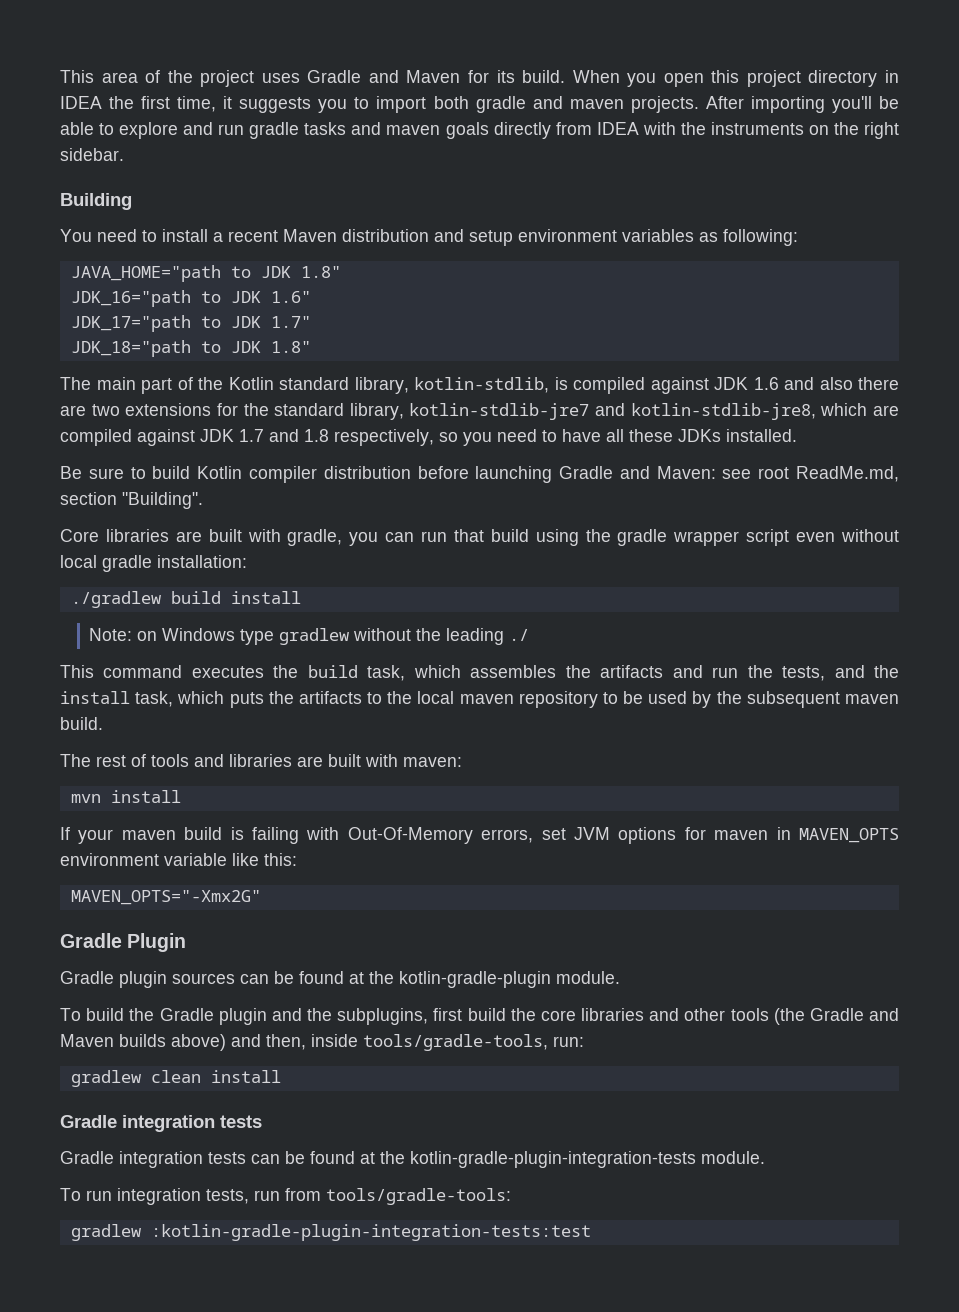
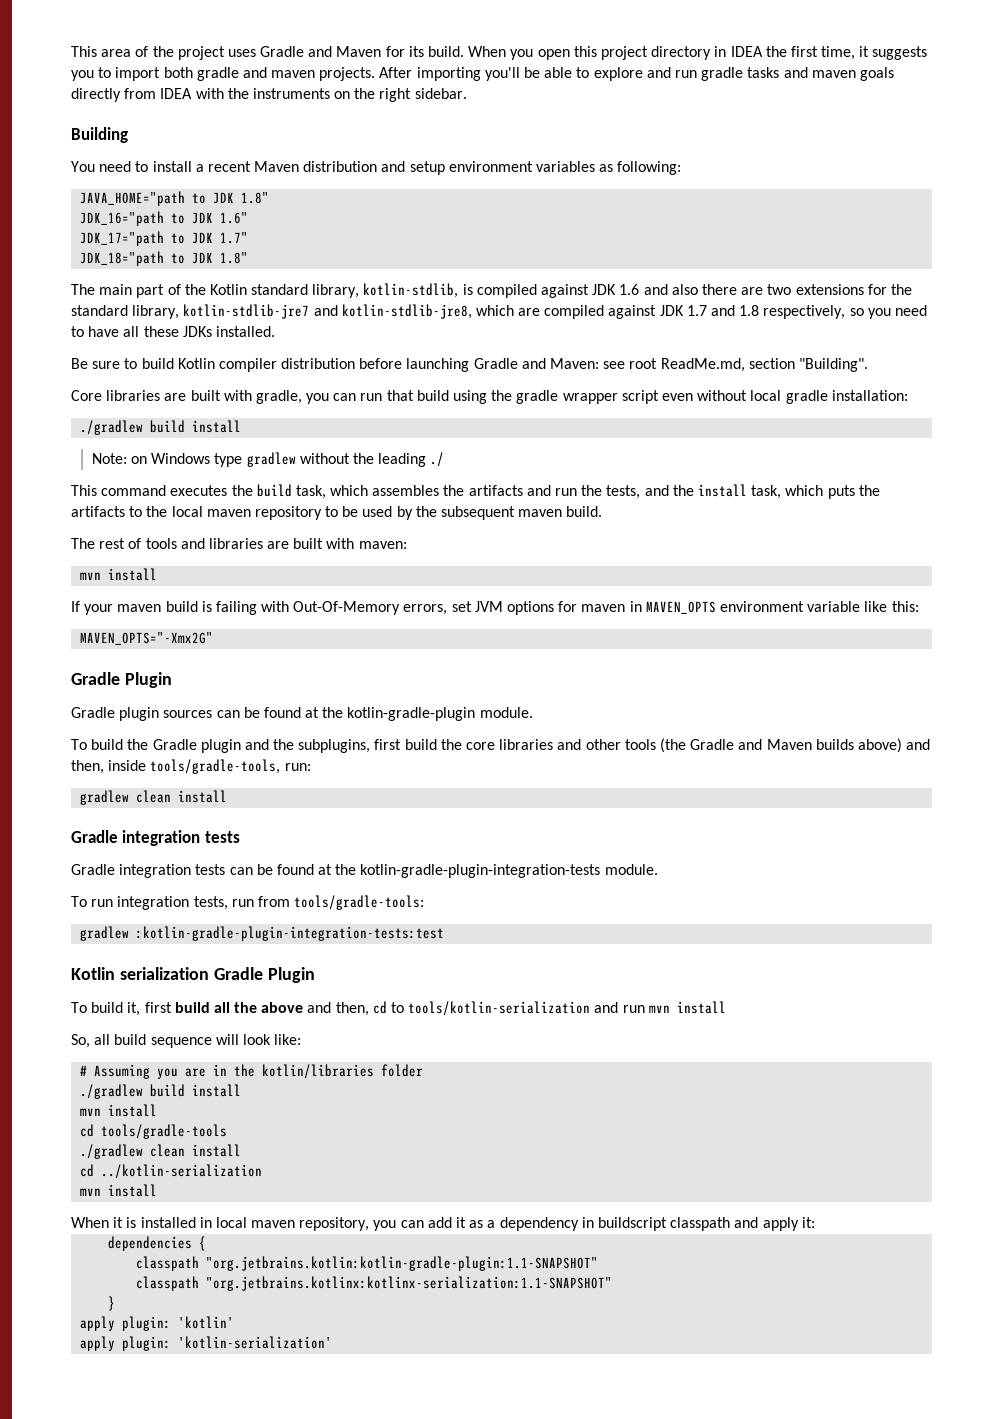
+ Kotlin serialization Gradle Plugin
+ To build it, first build all the above and then, cd to tools/kotlin-serialization and run mvn install
+ So, all build sequence will look like:
+ # Assuming you are in the kotlin/libraries folder
+ ./gradlew build install
+ mvn install
+ cd tools/gradle-tools
+ ./gradlew clean install
+ cd ../kotlin-serialization
+ mvn install
+ When it is installed in local maven repository, you can add it as a dependency in buildscript classpath and apply it:
+ dependencies {
+ classpath "org.jetbrains.kotlin:kotlin-gradle-plugin:1.1-SNAPSHOT"
+ classpath "org.jetbrains.kotlinx:kotlinx-serialization:1.1-SNAPSHOT"
+ }
+ apply plugin: 'kotlin'
+ apply plugin: 'kotlin-serialization'

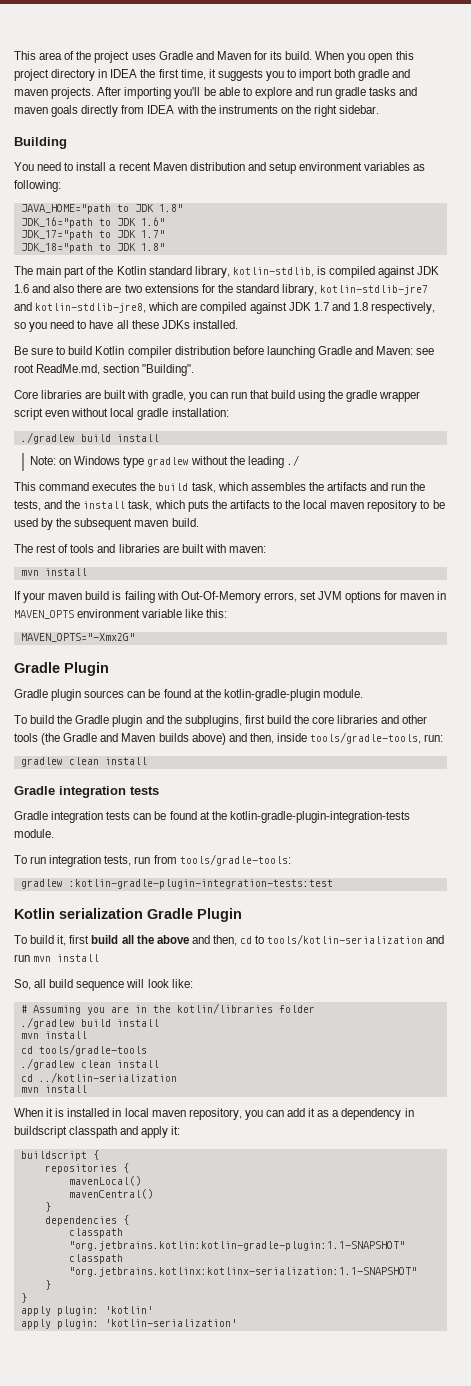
+ buildscript {
+ repositories {
+ mavenLocal()
+ mavenCentral()
+ }
  classpath "org.jetbrains.kotlinx:kotlinx-serialization:1.1-SNAPSHOT"
+ }

